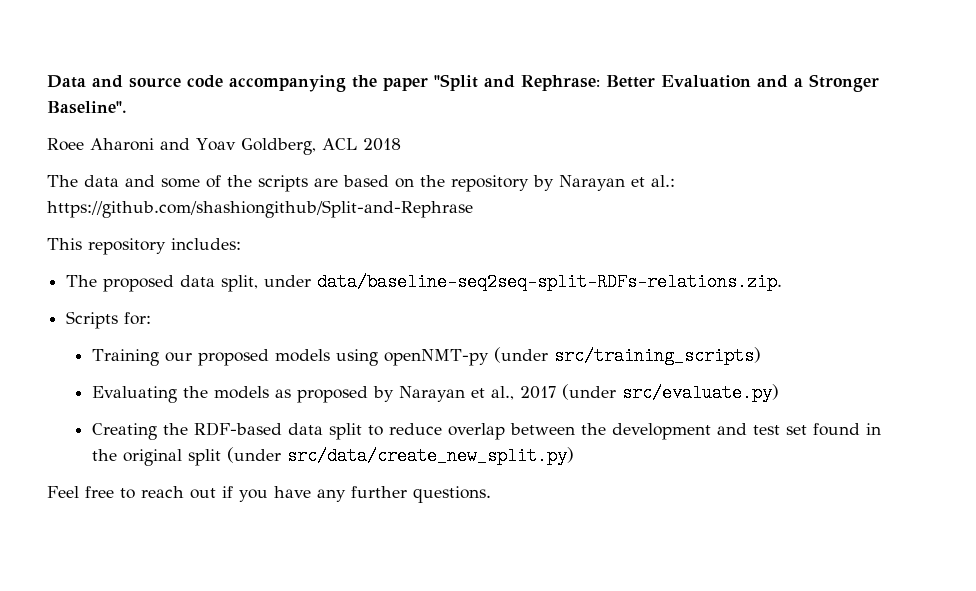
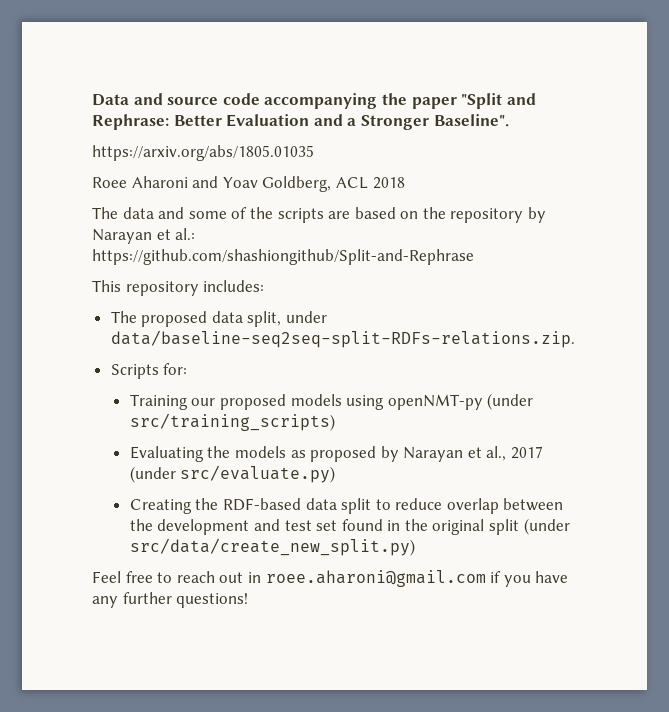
+ https://arxiv.org/abs/1805.01035
- Feel free to reach out if you have any further questions.
+ Feel free to reach out in roee.aharoni@gmail.com if you have any further questions!

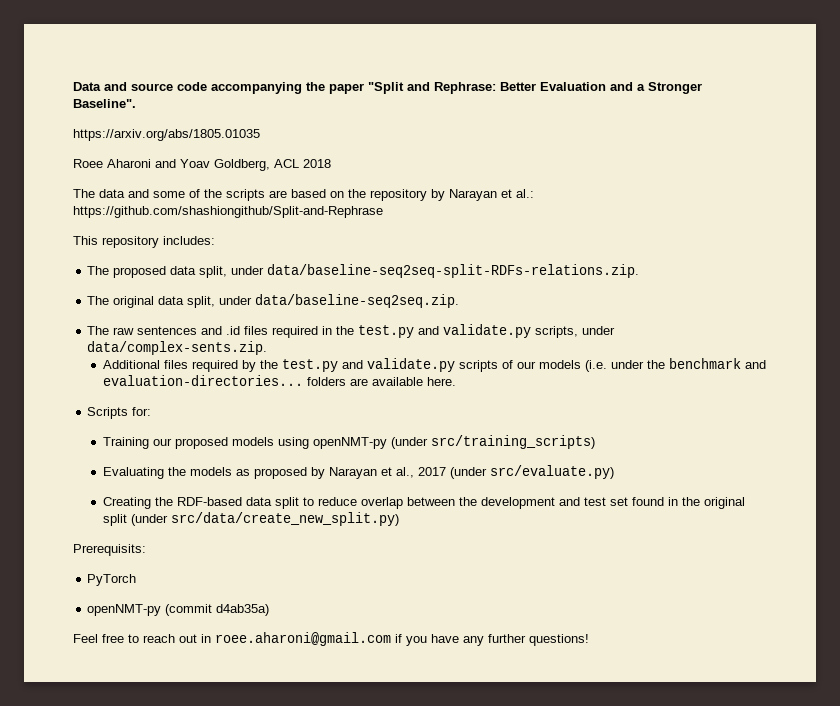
+ The original data split, under data/baseline-seq2seq.zip.
+ The raw sentences and .id files required in the test.py and validate.py scripts, under data/complex-sents.zip.
+ Additional files required by the test.py and validate.py scripts of our models (i.e. under the benchmark and evaluation-directories... folders are available here.
+ Prerequisits:
+ PyTorch
+ openNMT-py (commit d4ab35a)

